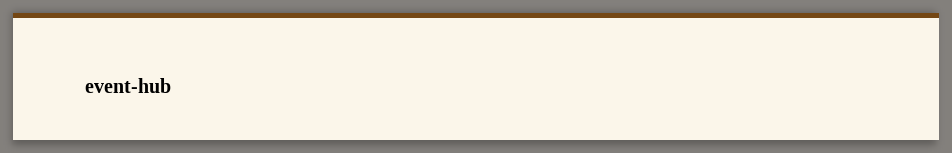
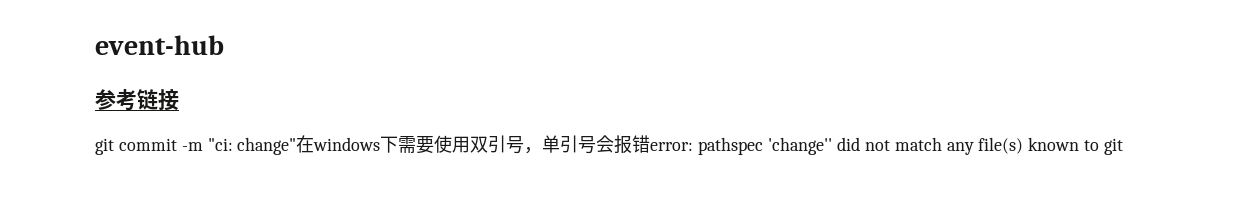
+ 参考链接
+ git commit -m "ci: change"在windows下需要使用双引号，单引号会报错error: pathspec 'change'' did not match any file(s) known to git

